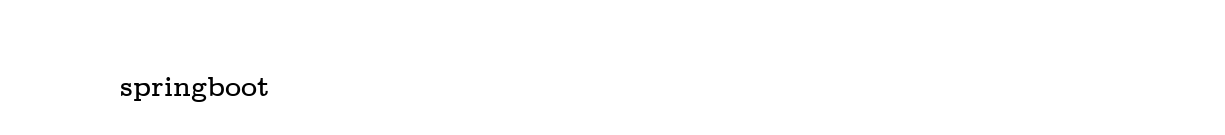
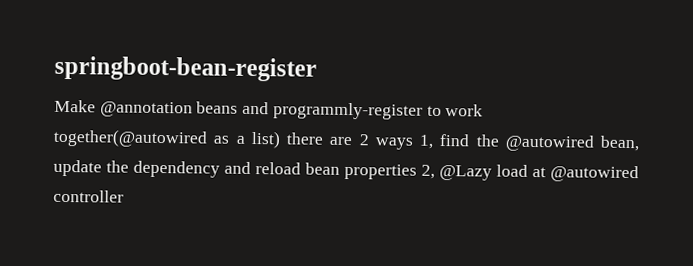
- springboot
+ springboot-bean-register
+ Make @annotation beans and programmly-register to work together(@autowired as a list) there are 2 ways 1, find the @autowired bean, update the dependency and reload bean properties 2, @Lazy load at @autowired controller

